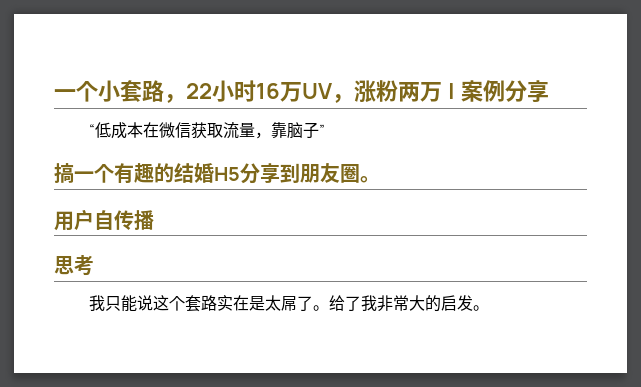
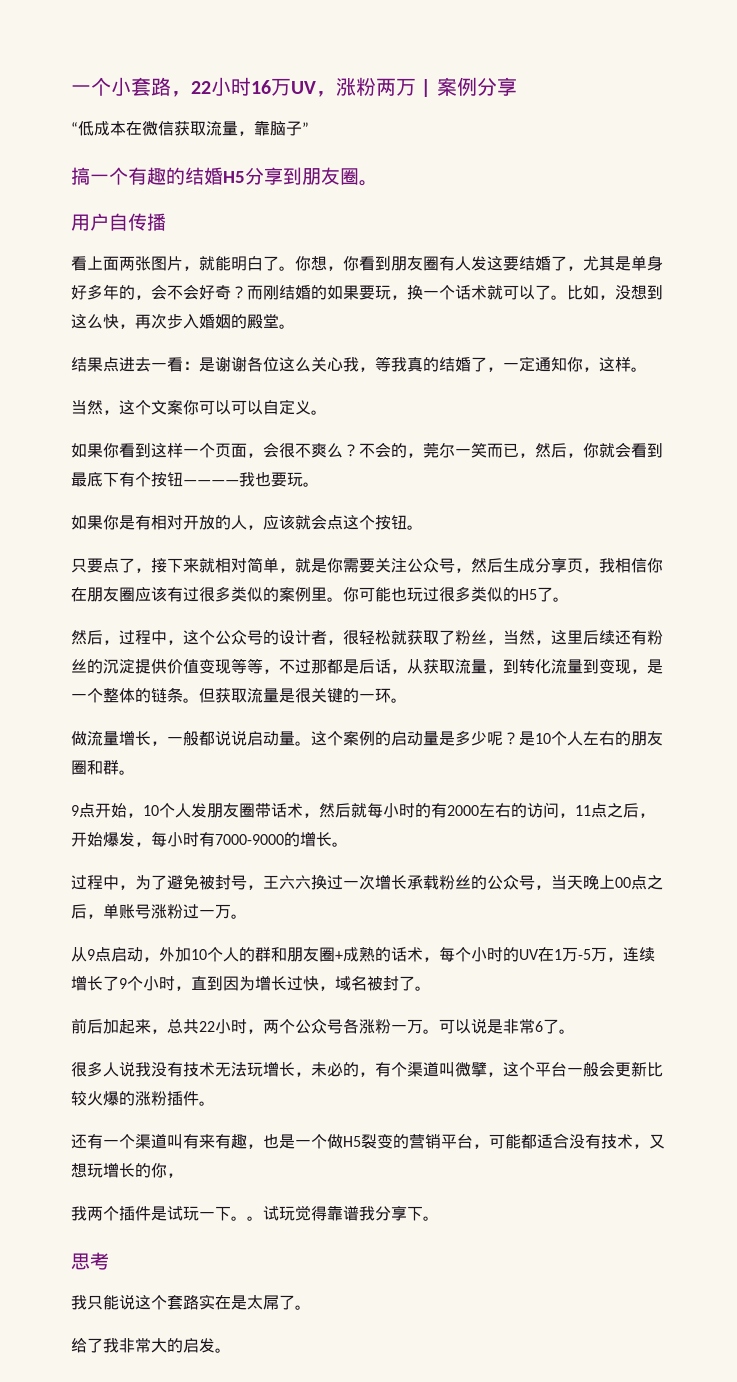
+ 看上面两张图片，就能明白了。你想，你看到朋友圈有人发这要结婚了，尤其是单身好多年的，会不会好奇？而刚结婚的如果要玩，换一个话术就可以了。比如，没想到这么快，再次步入婚姻的殿堂。
+ 结果点进去一看：是谢谢各位这么关心我，等我真的结婚了，一定通知你，这样。
+ 当然，这个文案你可以可以自定义。
+ 如果你看到这样一个页面，会很不爽么？不会的，莞尔一笑而已，然后，你就会看到最底下有个按钮————我也要玩。
+ 如果你是有相对开放的人，应该就会点这个按钮。
+ 只要点了，接下来就相对简单，就是你需要关注公众号，然后生成分享页，我相信你在朋友圈应该有过很多类似的案例里。你可能也玩过很多类似的H5了。
+ 然后，过程中，这个公众号的设计者，很轻松就获取了粉丝，当然，这里后续还有粉丝的沉淀提供价值变现等等，不过那都是后话，从获取流量，到转化流量到变现，是一个整体的链条。但获取流量是很关键的一环。
+ 做流量增长，一般都说说启动量。这个案例的启动量是多少呢？是10个人左右的朋友圈和群。
+ 9点开始，10个人发朋友圈带话术，然后就每小时的有2000左右的访问，11点之后，开始爆发，每小时有7000-9000的增长。
+ 过程中，为了避免被封号，王六六换过一次增长承载粉丝的公众号，当天晚上00点之后，单账号涨粉过一万。
+ 从9点启动，外加10个人的群和朋友圈+成熟的话术，每个小时的UV在1万-5万，连续增长了9个小时，直到因为增长过快，域名被封了。
+ 前后加起来，总共22小时，两个公众号各涨粉一万。可以说是非常6了。
+ 很多人说我没有技术无法玩增长，未必的，有个渠道叫微擘，这个平台一般会更新比较火爆的涨粉插件。
+ 还有一个渠道叫有来有趣，也是一个做H5裂变的营销平台，可能都适合没有技术，又想玩增长的你，
+ 我两个插件是试玩一下。。试玩觉得靠谱我分享下。
- 我只能说这个套路实在是太屌了。给了我非常大的启发。
+ 我只能说这个套路实在是太屌了。
+ 给了我非常大的启发。

